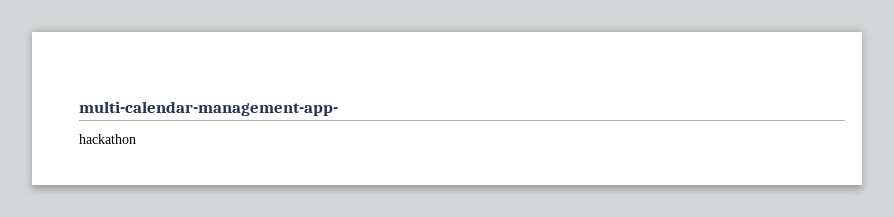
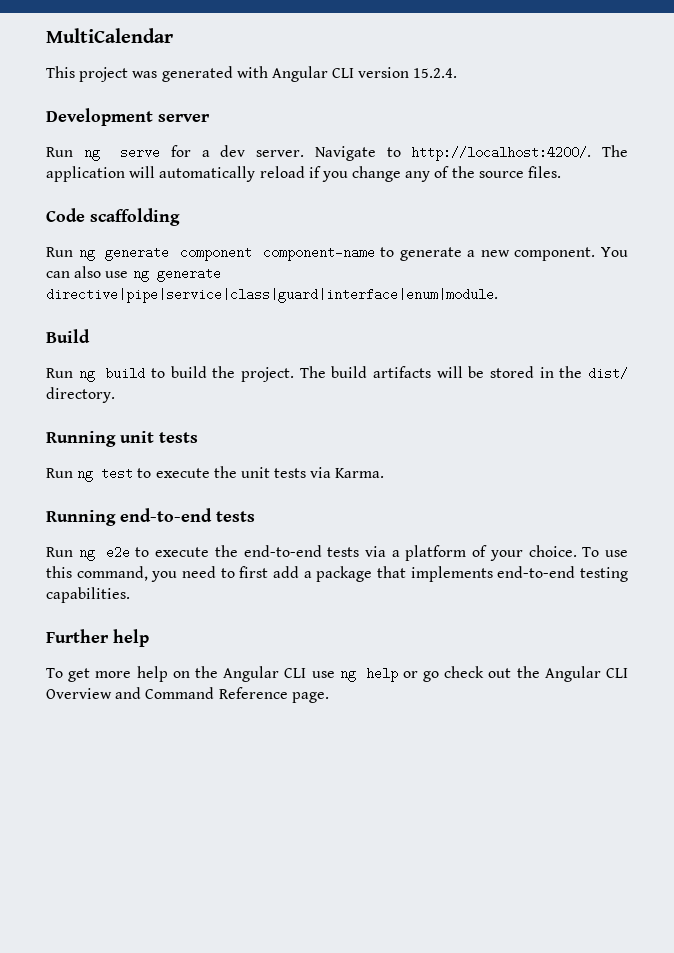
- multi-calendar-management-app-
- hackathon
+ MultiCalendar
+ This project was generated with Angular CLI version 15.2.4.
+ Development server
+ Run ng serve for a dev server. Navigate to http://localhost:4200/. The application will automatically reload if you change any of the source files.
+ Code scaffolding
+ Run ng generate component component-name to generate a new component. You can also use ng generate directive|pipe|service|class|guard|interface|enum|module.
+ Build
+ Run ng build to build the project. The build artifacts will be stored in the dist/ directory.
+ Running unit tests
+ Run ng test to execute the unit tests via Karma.
+ Running end-to-end tests
+ Run ng e2e to execute the end-to-end tests via a platform of your choice. To use this command, you need to first add a package that implements end-to-end testing capabilities.
+ Further help
+ To get more help on the Angular CLI use ng help or go check out the Angular CLI Overview and Command Reference page.

